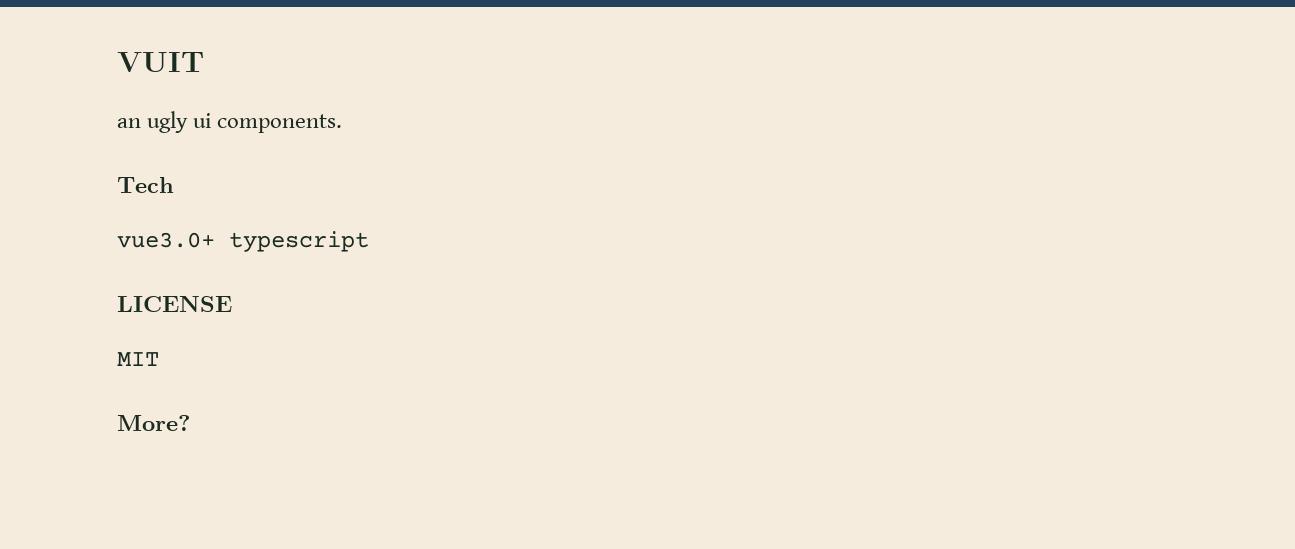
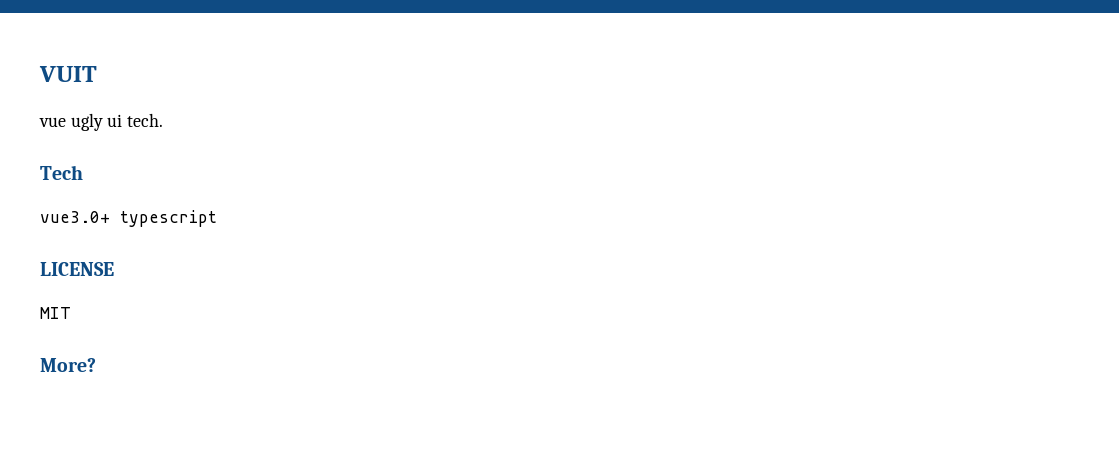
- an ugly ui components.
+ vue ugly ui tech.

